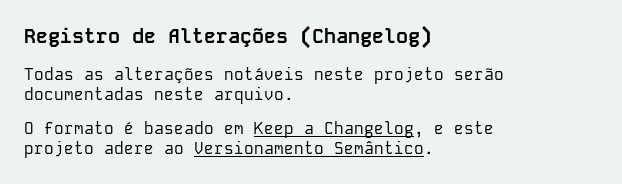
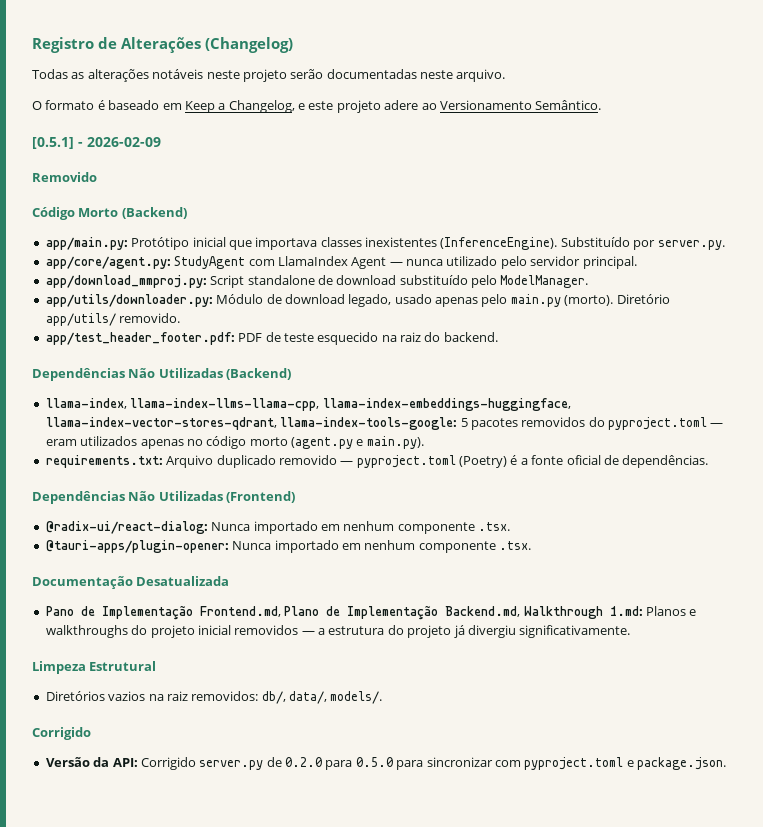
+ [0.5.1] - 2026-02-09
+ Removido
+ Código Morto (Backend)
+ app/main.py: Protótipo inicial que importava classes inexistentes (InferenceEngine). Substituído por server.py.
+ app/core/agent.py: StudyAgent com LlamaIndex Agent — nunca utilizado pelo servidor principal.
+ app/download_mmproj.py: Script standalone de download substituído pelo ModelManager.
+ app/utils/downloader.py: Módulo de download legado, usado apenas pelo main.py (morto). Diretório app/utils/ removido.
+ app/test_header_footer.pdf: PDF de teste esquecido na raiz do backend.
+ Dependências Não Utilizadas (Backend)
+ llama-index, llama-index-llms-llama-cpp, llama-index-embeddings-huggingface, llama-index-vector-stores-qdrant, llama-index-tools-google: 5 pacotes removidos do pyproject.toml — eram utilizados apenas no código morto (agent.py e main.py).
+ requirements.txt: Arquivo duplicado removido — pyproject.toml (Poetry) é a fonte oficial de dependências.
+ Dependências Não Utilizadas (Frontend)
+ @radix-ui/react-dialog: Nunca importado em nenhum componente .tsx.
+ @tauri-apps/plugin-opener: Nunca importado em nenhum componente .tsx.
+ Documentação Desatualizada
+ Pano de Implementação Frontend.md, Plano de Implementação Backend.md, Walkthrough 1.md: Planos e walkthroughs do projeto inicial removidos — a estrutura do projeto já divergiu significativamente.
+ Limpeza Estrutural
+ Diretórios vazios na raiz removidos: db/, data/, models/.
+ Corrigido
+ Versão da API: Corrigido server.py de 0.2.0 para 0.5.0 para sincronizar com pyproject.toml e package.json.

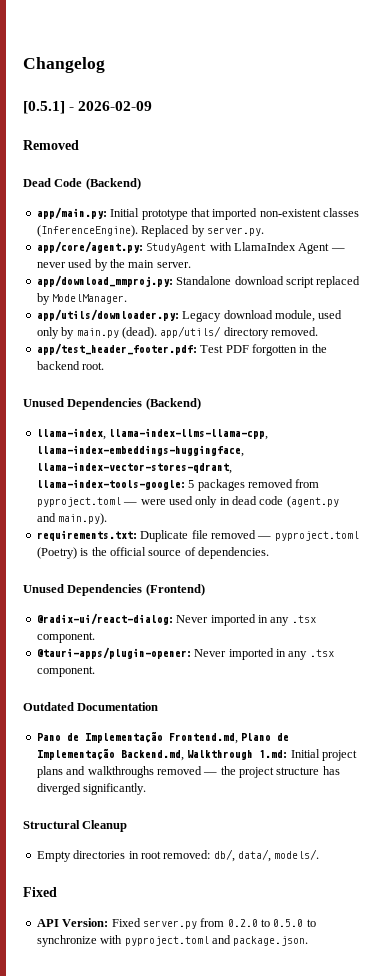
- Registro de Alterações (Changelog)
- Todas as alterações notáveis neste projeto serão documentadas neste arquivo.
- O formato é baseado em Keep a Changelog, e este projeto adere ao Versionamento Semântico.
+ Changelog
- Removido
- Código Morto (Backend)
+ Removed
+ Dead Code (Backend)
- app/main.py: Protótipo inicial que importava classes inexistentes (InferenceEngine). Substituído por server.py.
+ app/main.py: Initial prototype that imported non-existent classes (InferenceEngine). Replaced by server.py.
- app/core/agent.py: StudyAgent com LlamaIndex Agent — nunca utilizado pelo servidor principal.
- app/download_mmproj.py: Script standalone de download substituído pelo ModelManager.
- app/utils/downloader.py: Módulo de download legado, usado apenas pelo main.py (morto). Diretório app/utils/ removido.
- app/test_header_footer.pdf: PDF de teste esquecido na raiz do backend.
- Dependências Não Utilizadas (Backend)
+ app/core/agent.py: StudyAgent with LlamaIndex Agent — never used by the main server.
+ app/download_mmproj.py: Standalone download script replaced by ModelManager.
+ app/utils/downloader.py: Legacy download module, used only by main.py (dead). app/utils/ directory removed.
+ app/test_header_footer.pdf: Test PDF forgotten in the backend root.
+ Unused Dependencies (Backend)
- llama-index, llama-index-llms-llama-cpp, llama-index-embeddings-huggingface, llama-index-vector-stores-qdrant, llama-index-tools-google: 5 pacotes removidos do pyproject.toml — eram utilizados apenas no código morto (agent.py e main.py).
- requirements.txt: Arquivo duplicado removido — pyproject.toml (Poetry) é a fonte oficial de dependências.
- Dependências Não Utilizadas (Frontend)
- @radix-ui/react-dialog: Nunca importado em nenhum componente .tsx.
- @tauri-apps/plugin-opener: Nunca importado em nenhum componente .tsx.
- Documentação Desatualizada
+ llama-index, llama-index-llms-llama-cpp, llama-index-embeddings-huggingface, llama-index-vector-stores-qdrant, llama-index-tools-google: 5 packages removed from pyproject.toml — were used only in dead code (agent.py and main.py).
+ requirements.txt: Duplicate file removed — pyproject.toml (Poetry) is the official source of dependencies.
+ Unused Dependencies (Frontend)
+ @radix-ui/react-dialog: Never imported in any .tsx component.
+ @tauri-apps/plugin-opener: Never imported in any .tsx component.
+ Outdated Documentation
- Pano de Implementação Frontend.md, Plano de Implementação Backend.md, Walkthrough 1.md: Planos e walkthroughs do projeto inicial removidos — a estrutura do projeto já divergiu significativamente.
- Limpeza Estrutural
- Diretórios vazios na raiz removidos: db/, data/, models/.
- Corrigido
- Versão da API: Corrigido server.py de 0.2.0 para 0.5.0 para sincronizar com pyproject.toml e package.json.
+ Pano de Implementação Frontend.md, Plano de Implementação Backend.md, Walkthrough 1.md: Initial project plans and walkthroughs removed — the project structure has diverged significantly.
+ Structural Cleanup
+ Empty directories in root removed: db/, data/, models/.
+ Fixed
+ API Version: Fixed server.py from 0.2.0 to 0.5.0 to synchronize with pyproject.toml and package.json.

